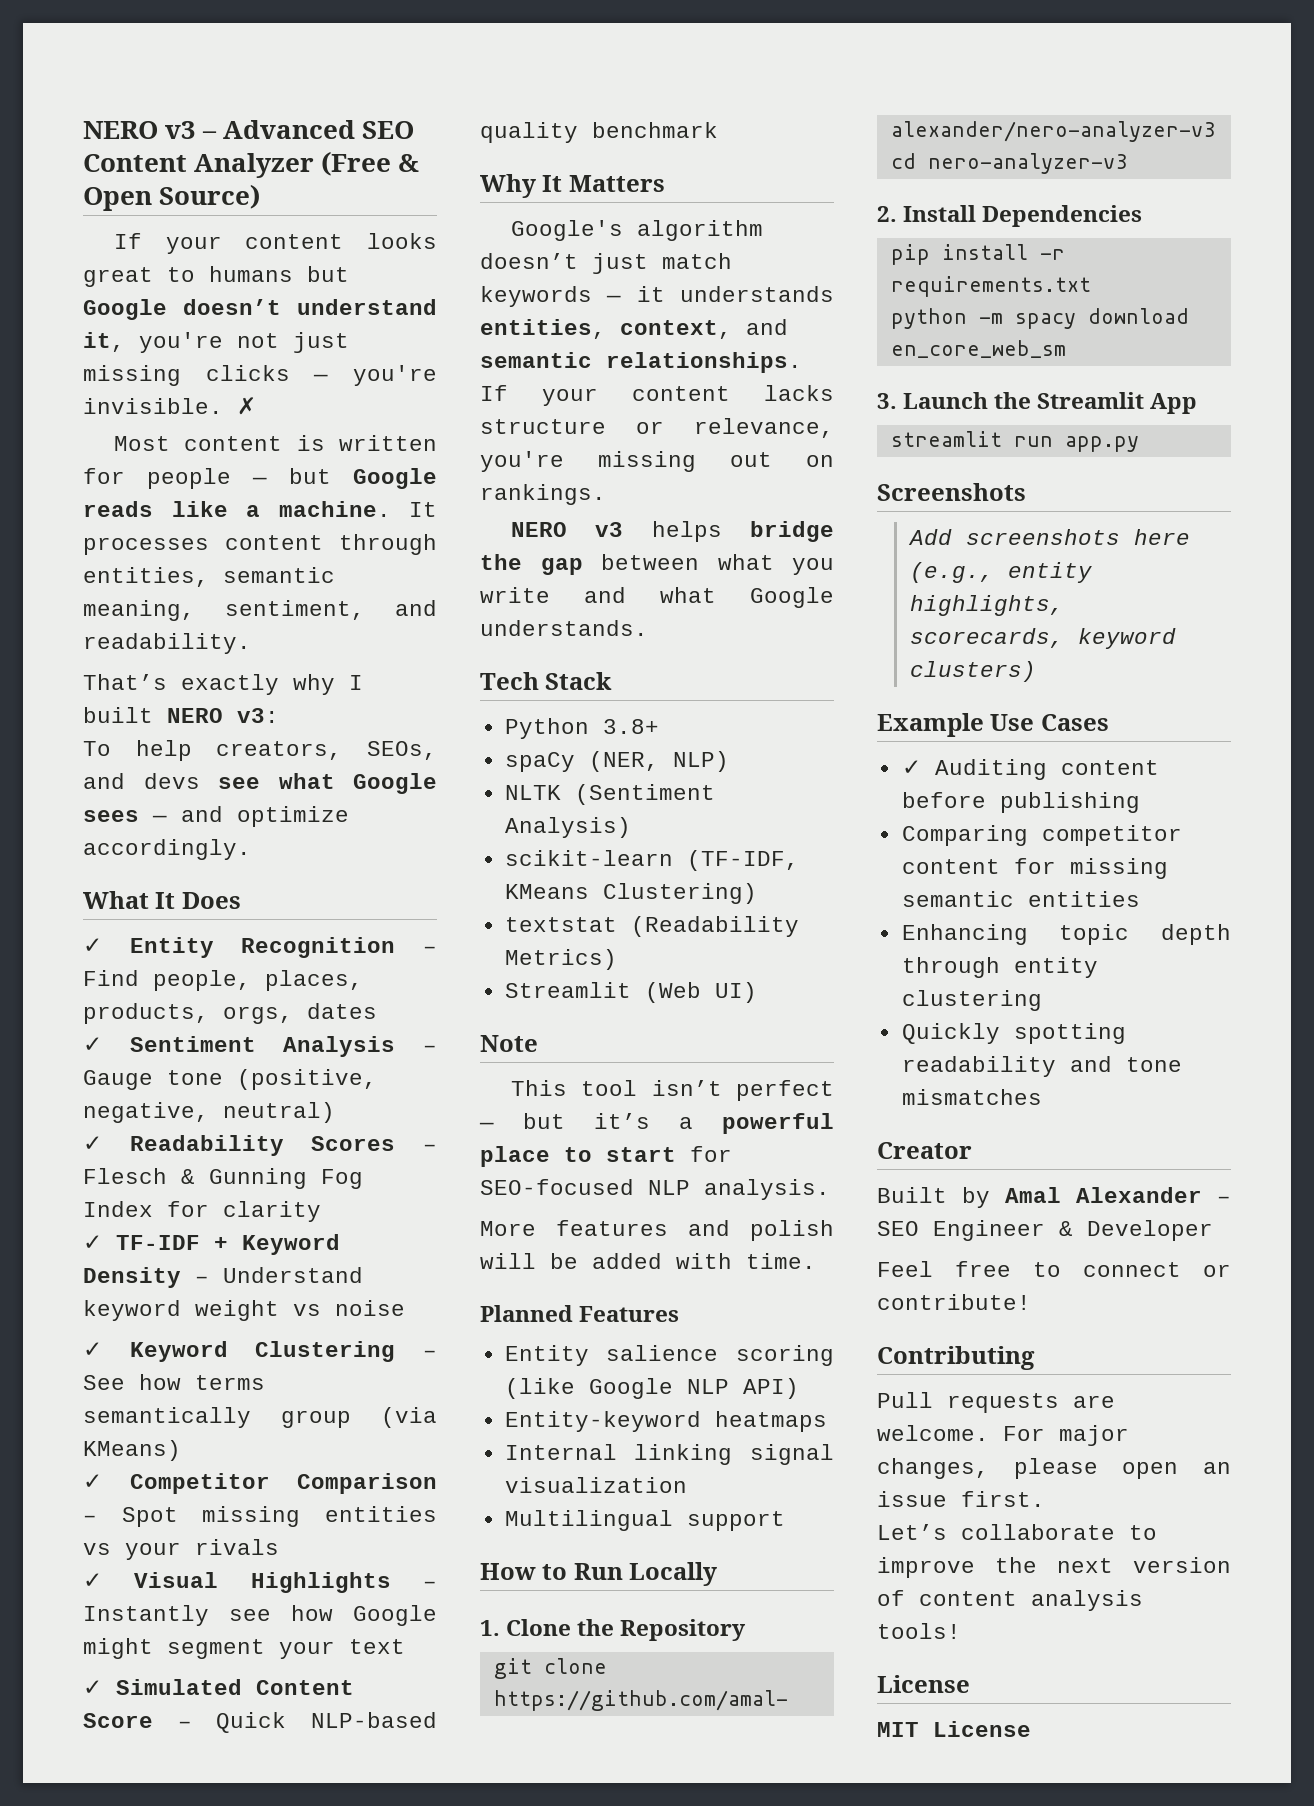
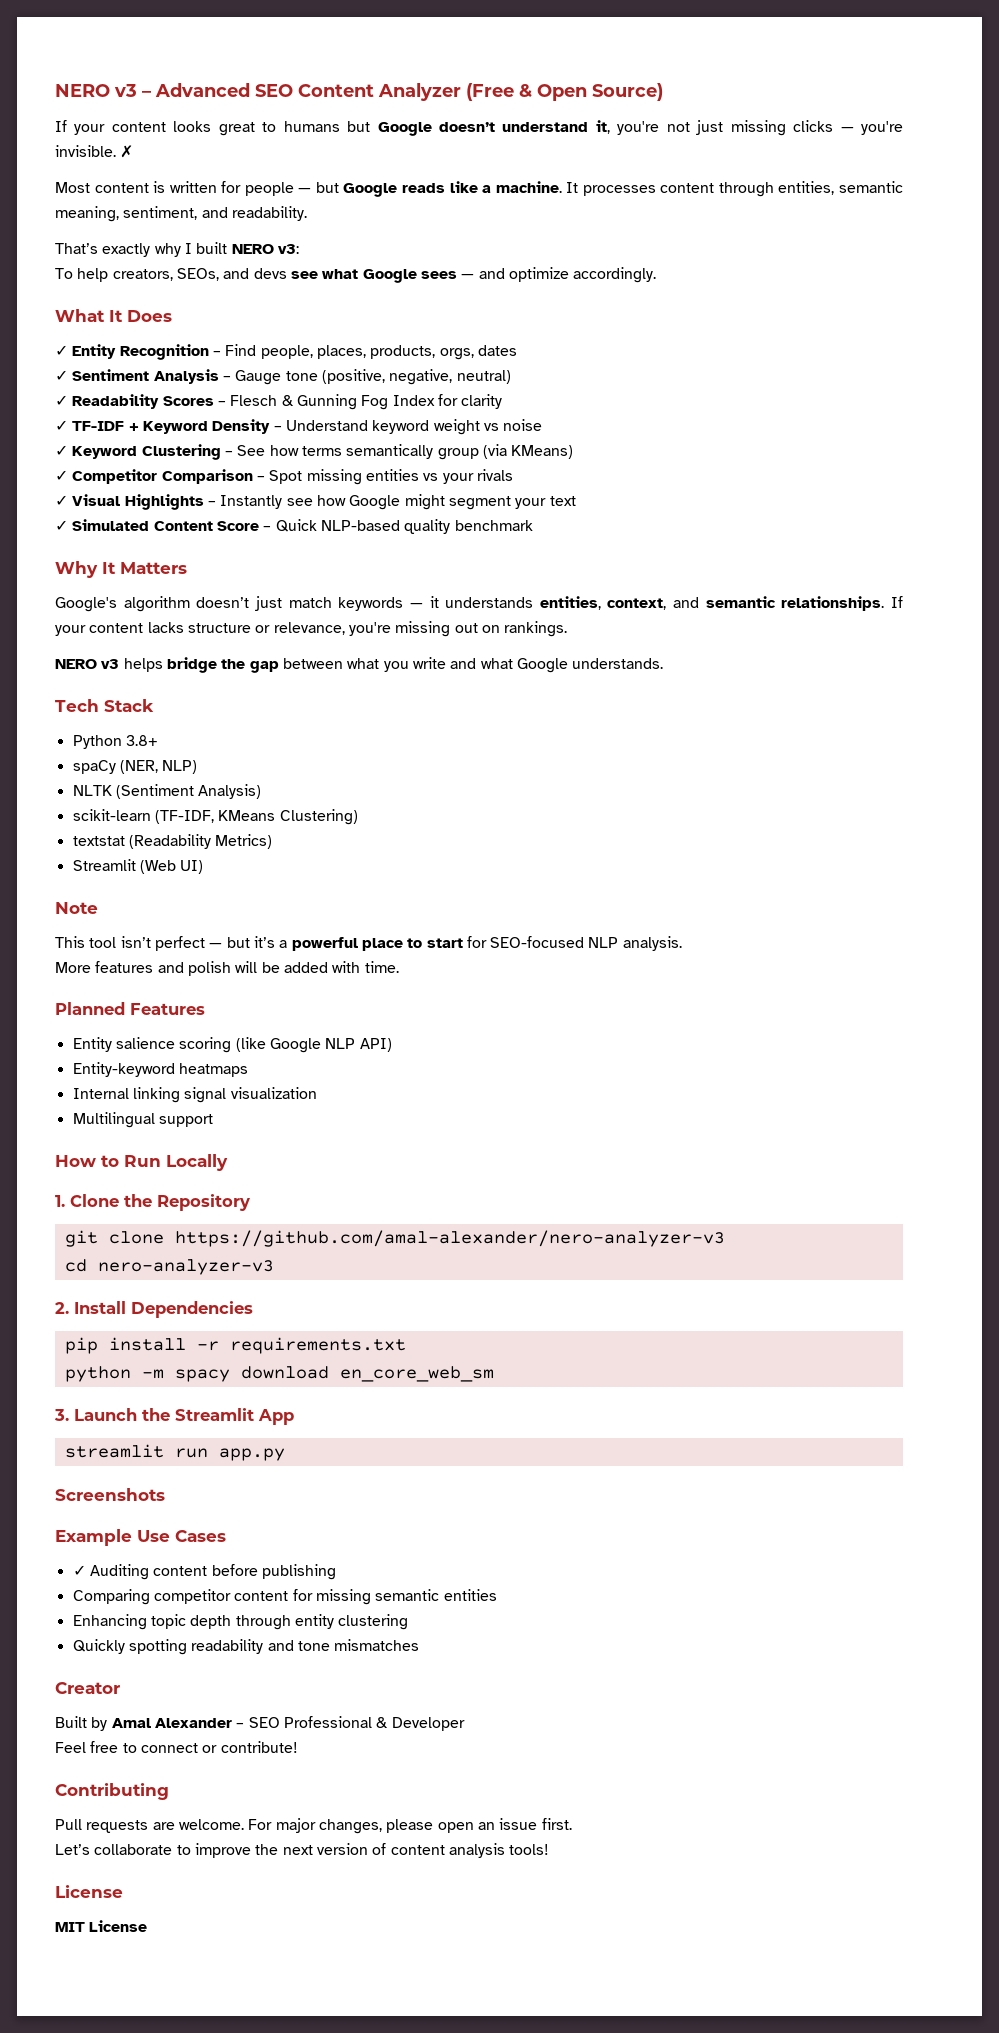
- Add screenshots here (e.g., entity highlights, scorecards, keyword clusters)
- Built by Amal Alexander – SEO Engineer & Developer
+ Built by Amal Alexander – SEO Professional & Developer

